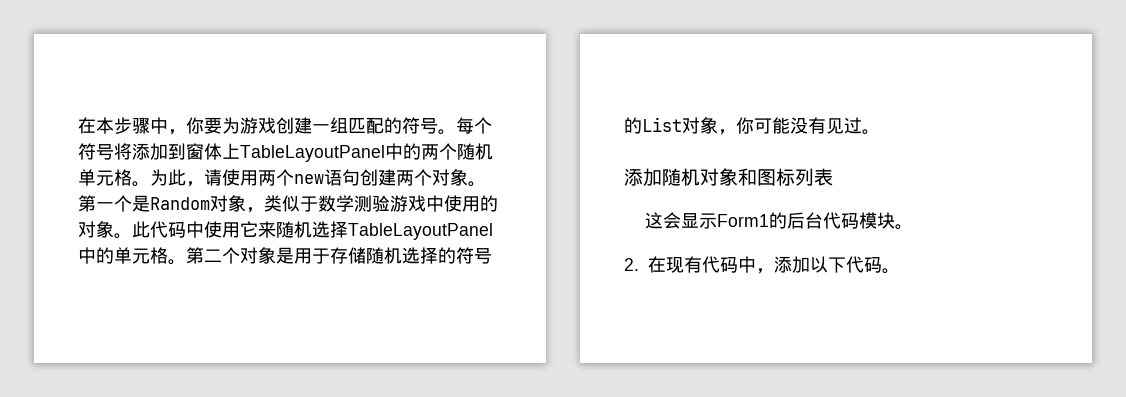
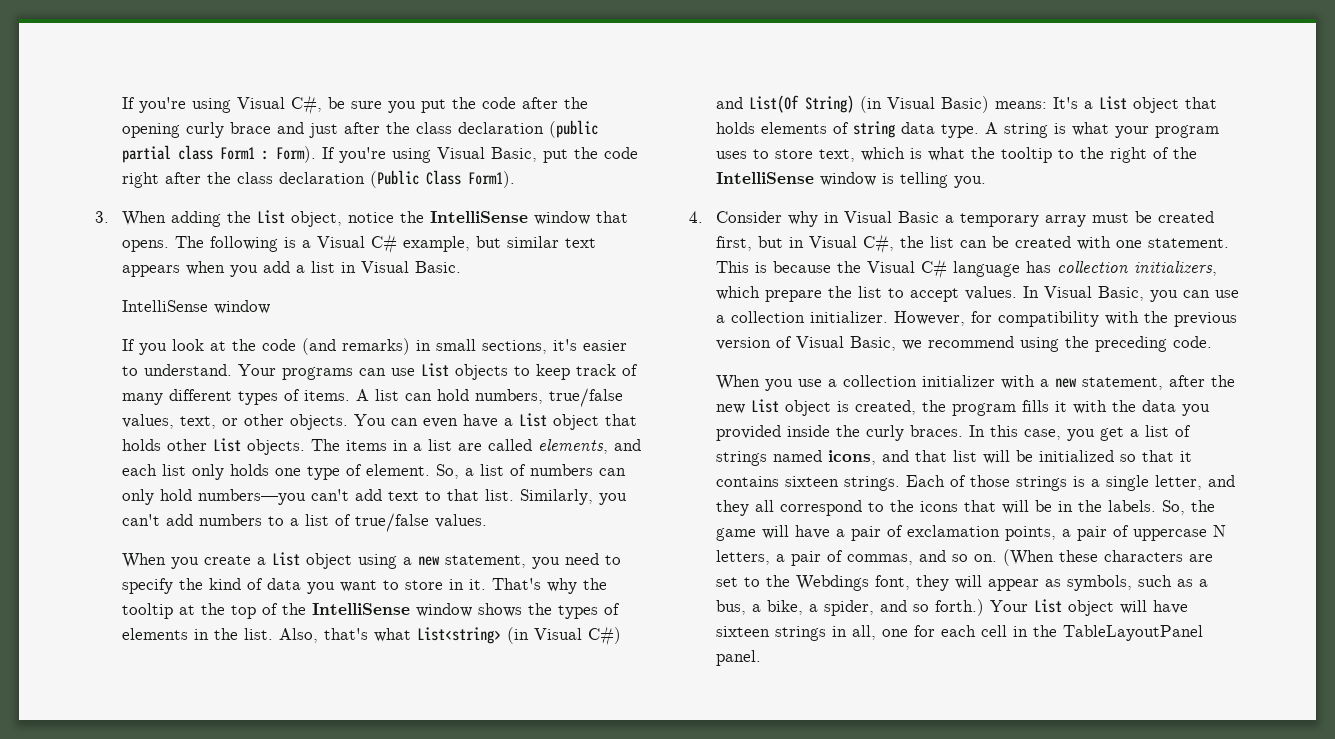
- 在本步骤中，你要为游戏创建一组匹配的符号。每个符号将添加到窗体上TableLayoutPanel中的两个随机单元格。为此，请使用两个new语句创建两个对象。第一个是Random对象，类似于数学测验游戏中使用的对象。此代码中使用它来随机选择TableLayoutPanel中的单元格。第二个对象是用于存储随机选择的符号的List对象，你可能没有见过。
- 添加随机对象和图标列表
- 这会显示Form1的后台代码模块。
- 2.在现有代码中，添加以下代码。
+ If you're using Visual C#, be sure you put the code after the opening curly brace and just after the class declaration (public partial class Form1 : Form). If you're using Visual Basic, put the code right after the class declaration (Public Class Form1).
+ 3. When adding the List object, notice the IntelliSense window that opens. The following is a Visual C# example, but similar text appears when you add a list in Visual Basic.
+ IntelliSense window
+ If you look at the code (and remarks) in small sections, it's easier to understand. Your programs can use List objects to keep track of many different types of items. A list can hold numbers, true/false values, text, or other objects. You can even have a List object that holds other List objects. The items in a list are called elements, and each list only holds one type of element. So, a list of numbers can only hold numbers—you can't add text to that list. Similarly, you can't add numbers to a list of true/false values.
+ When you create a List object using a new statement, you need to specify the kind of data you want to store in it. That's why the tooltip at the top of the IntelliSense window shows the types of elements in the list. Also, that's what List<string> (in Visual C#) and List(Of String) (in Visual Basic) means: It's a List object that holds elements of string data type. A string is what your program uses to store text, which is what the tooltip to the right of the IntelliSense window is telling you.
+ 4. Consider why in Visual Basic a temporary array must be created first, but in Visual C#, the list can be created with one statement. This is because the Visual C# language has collection initializers, which prepare the list to accept values. In Visual Basic, you can use a collection initializer. However, for compatibility with the previous version of Visual Basic, we recommend using the preceding code.
+ When you use a collection initializer with a new statement, after the new List object is created, the program fills it with the data you provided inside the curly braces. In this case, you get a list of strings named icons, and that list will be initialized so that it contains sixteen strings. Each of those strings is a single letter, and they all correspond to the icons that will be in the labels. So, the game will have a pair of exclamation points, a pair of uppercase N letters, a pair of commas, and so on. (When these characters are set to the Webdings font, they will appear as symbols, such as a bus, a bike, a spider, and so forth.) Your List object will have sixteen strings in all, one for each cell in the TableLayoutPanel panel.

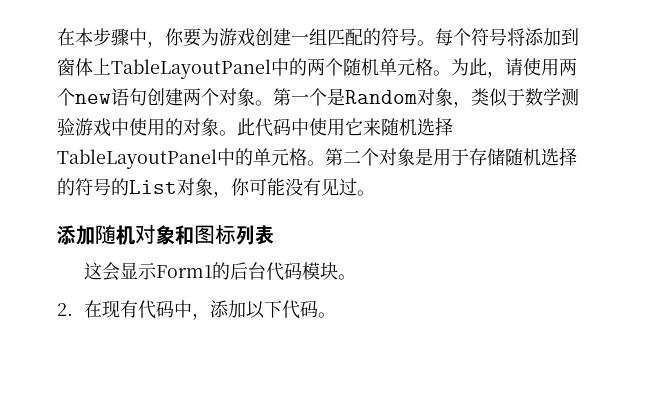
- If you're using Visual C#, be sure you put the code after the opening curly brace and just after the class declaration (public partial class Form1 : Form). If you're using Visual Basic, put the code right after the class declaration (Public Class Form1).
- 3. When adding the List object, notice the IntelliSense window that opens. The following is a Visual C# example, but similar text appears when you add a list in Visual Basic.
- IntelliSense window
- If you look at the code (and remarks) in small sections, it's easier to understand. Your programs can use List objects to keep track of many different types of items. A list can hold numbers, true/false values, text, or other objects. You can even have a List object that holds other List objects. The items in a list are called elements, and each list only holds one type of element. So, a list of numbers can only hold numbers—you can't add text to that list. Similarly, you can't add numbers to a list of true/false values.
- When you create a List object using a new statement, you need to specify the kind of data you want to store in it. That's why the tooltip at the top of the IntelliSense window shows the types of elements in the list. Also, that's what List<string> (in Visual C#) and List(Of String) (in Visual Basic) means: It's a List object that holds elements of string data type. A string is what your program uses to store text, which is what the tooltip to the right of the IntelliSense window is telling you.
- 4. Consider why in Visual Basic a temporary array must be created first, but in Visual C#, the list can be created with one statement. This is because the Visual C# language has collection initializers, which prepare the list to accept values. In Visual Basic, you can use a collection initializer. However, for compatibility with the previous version of Visual Basic, we recommend using the preceding code.
- When you use a collection initializer with a new statement, after the new List object is created, the program fills it with the data you provided inside the curly braces. In this case, you get a list of strings named icons, and that list will be initialized so that it contains sixteen strings. Each of those strings is a single letter, and they all correspond to the icons that will be in the labels. So, the game will have a pair of exclamation points, a pair of uppercase N letters, a pair of commas, and so on. (When these characters are set to the Webdings font, they will appear as symbols, such as a bus, a bike, a spider, and so forth.) Your List object will have sixteen strings in all, one for each cell in the TableLayoutPanel panel.
+ 在本步骤中，你要为游戏创建一组匹配的符号。每个符号将添加到窗体上TableLayoutPanel中的两个随机单元格。为此，请使用两个new语句创建两个对象。第一个是Random对象，类似于数学测验游戏中使用的对象。此代码中使用它来随机选择TableLayoutPanel中的单元格。第二个对象是用于存储随机选择的符号的List对象，你可能没有见过。
+ 添加随机对象和图标列表
+ 这会显示Form1的后台代码模块。
+ 2.在现有代码中，添加以下代码。

